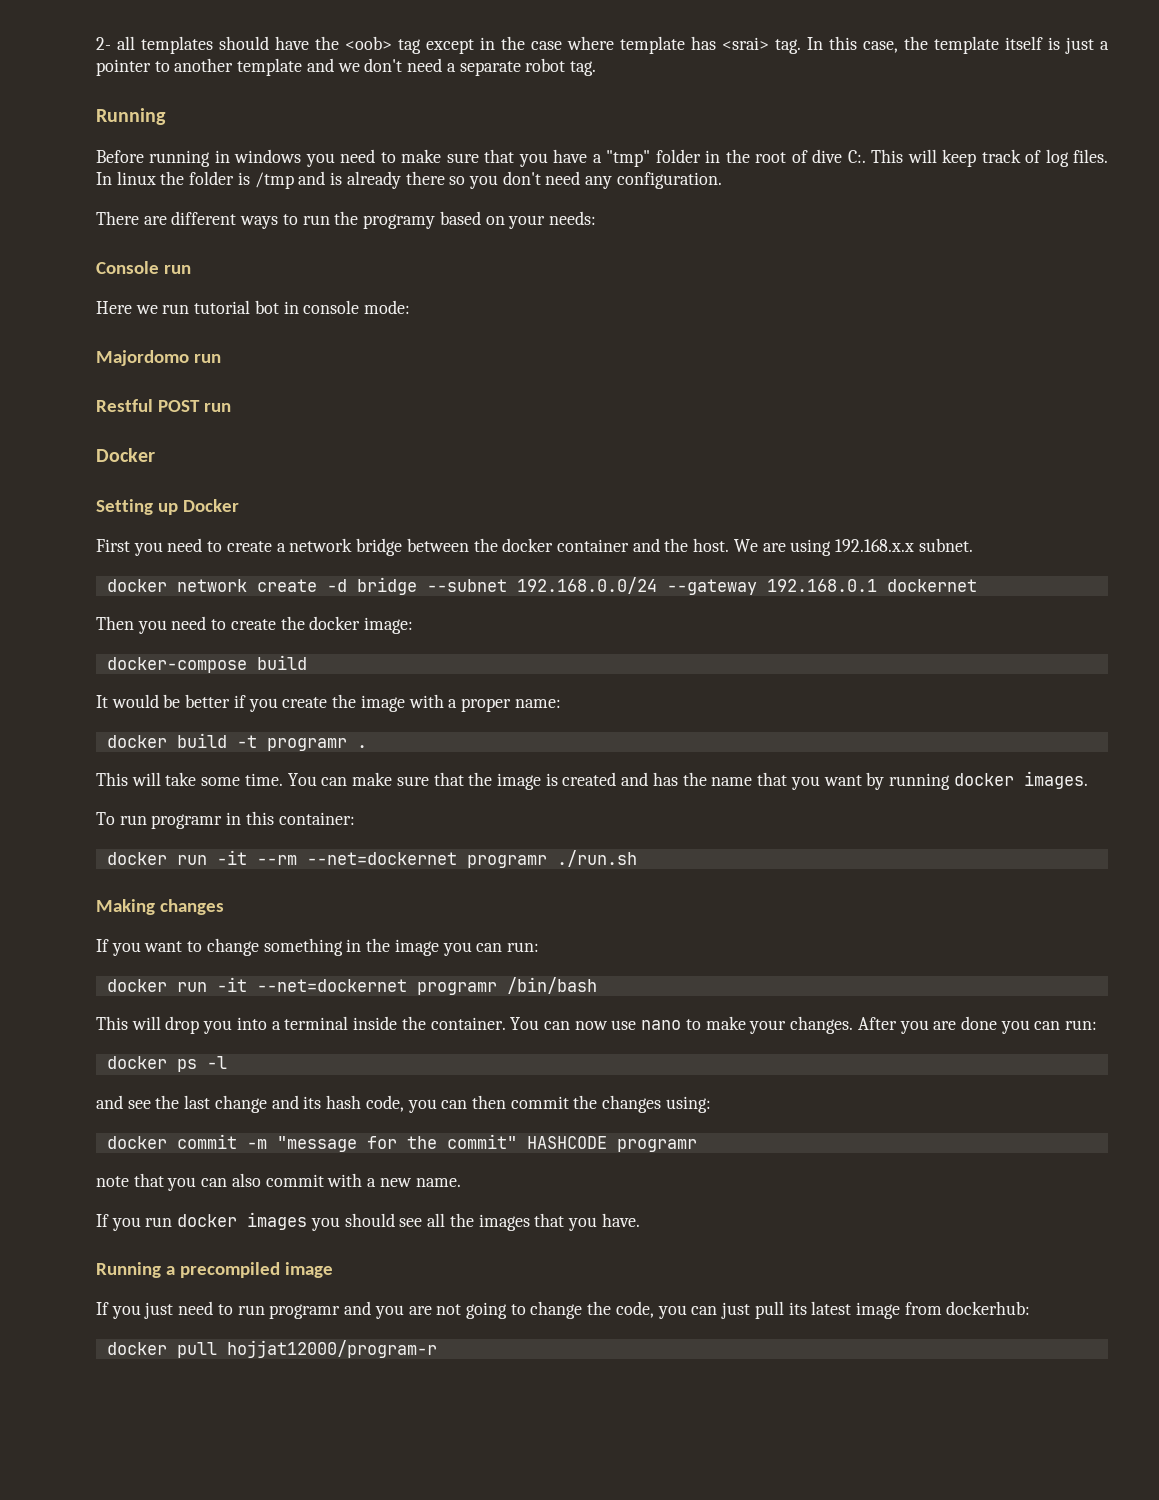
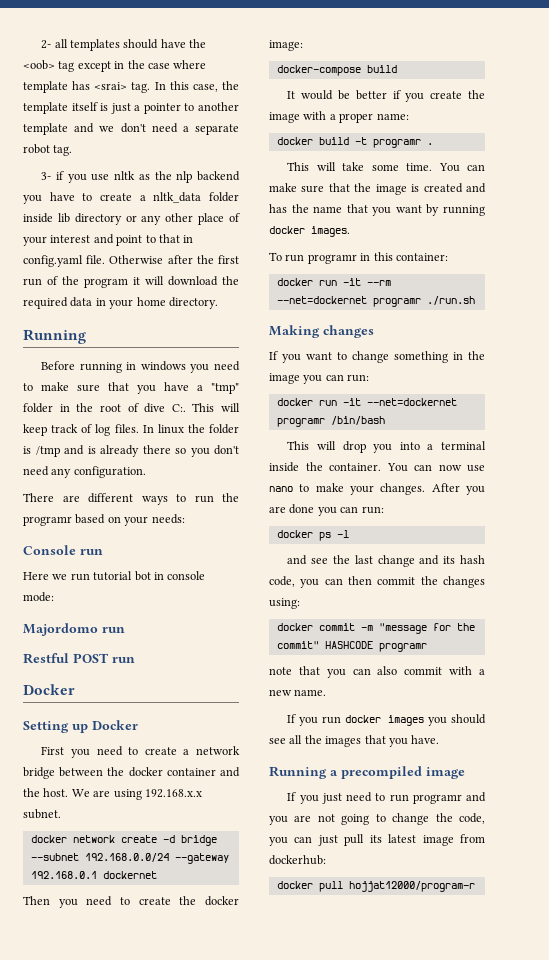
+ 3- if you use nltk as the nlp backend you have to create a nltk_data folder inside lib directory or any other place of your interest and point to that in config.yaml file. Otherwise after the first run of the program it will download the required data in your home directory.
- There are different ways to run the programy based on your needs:
+ There are different ways to run the programr based on your needs:

